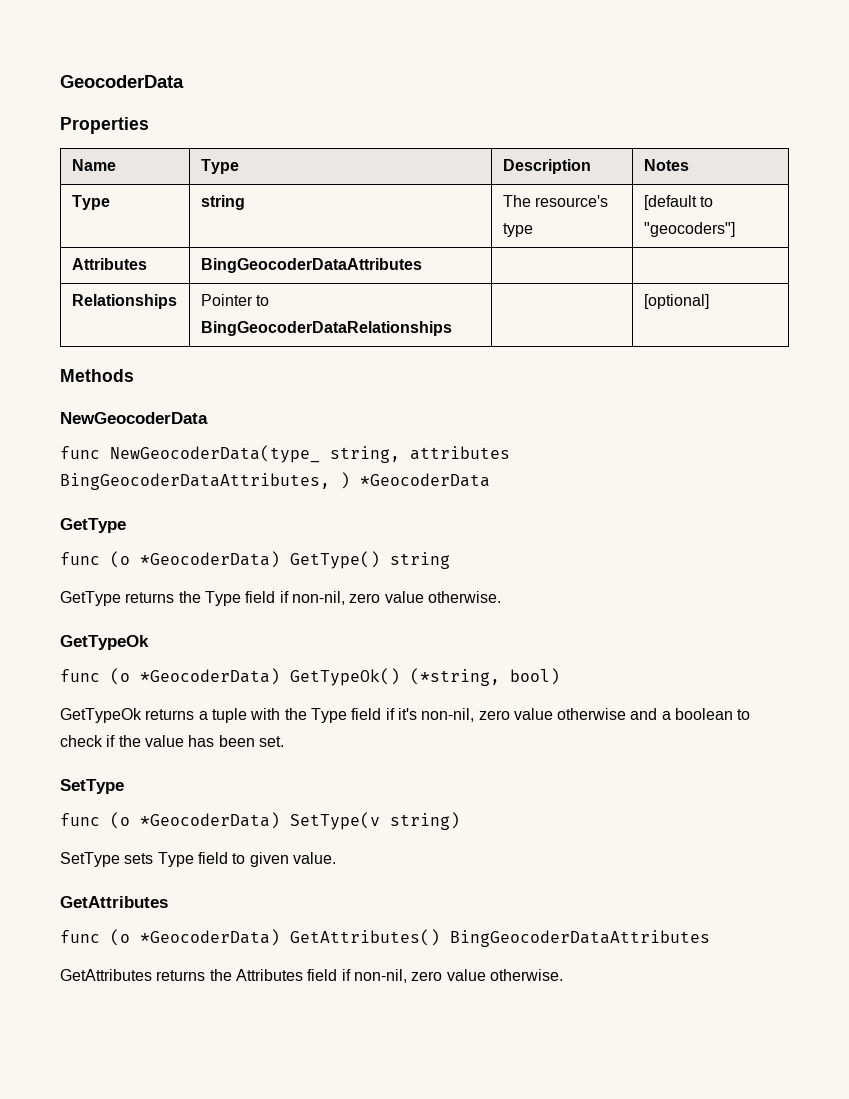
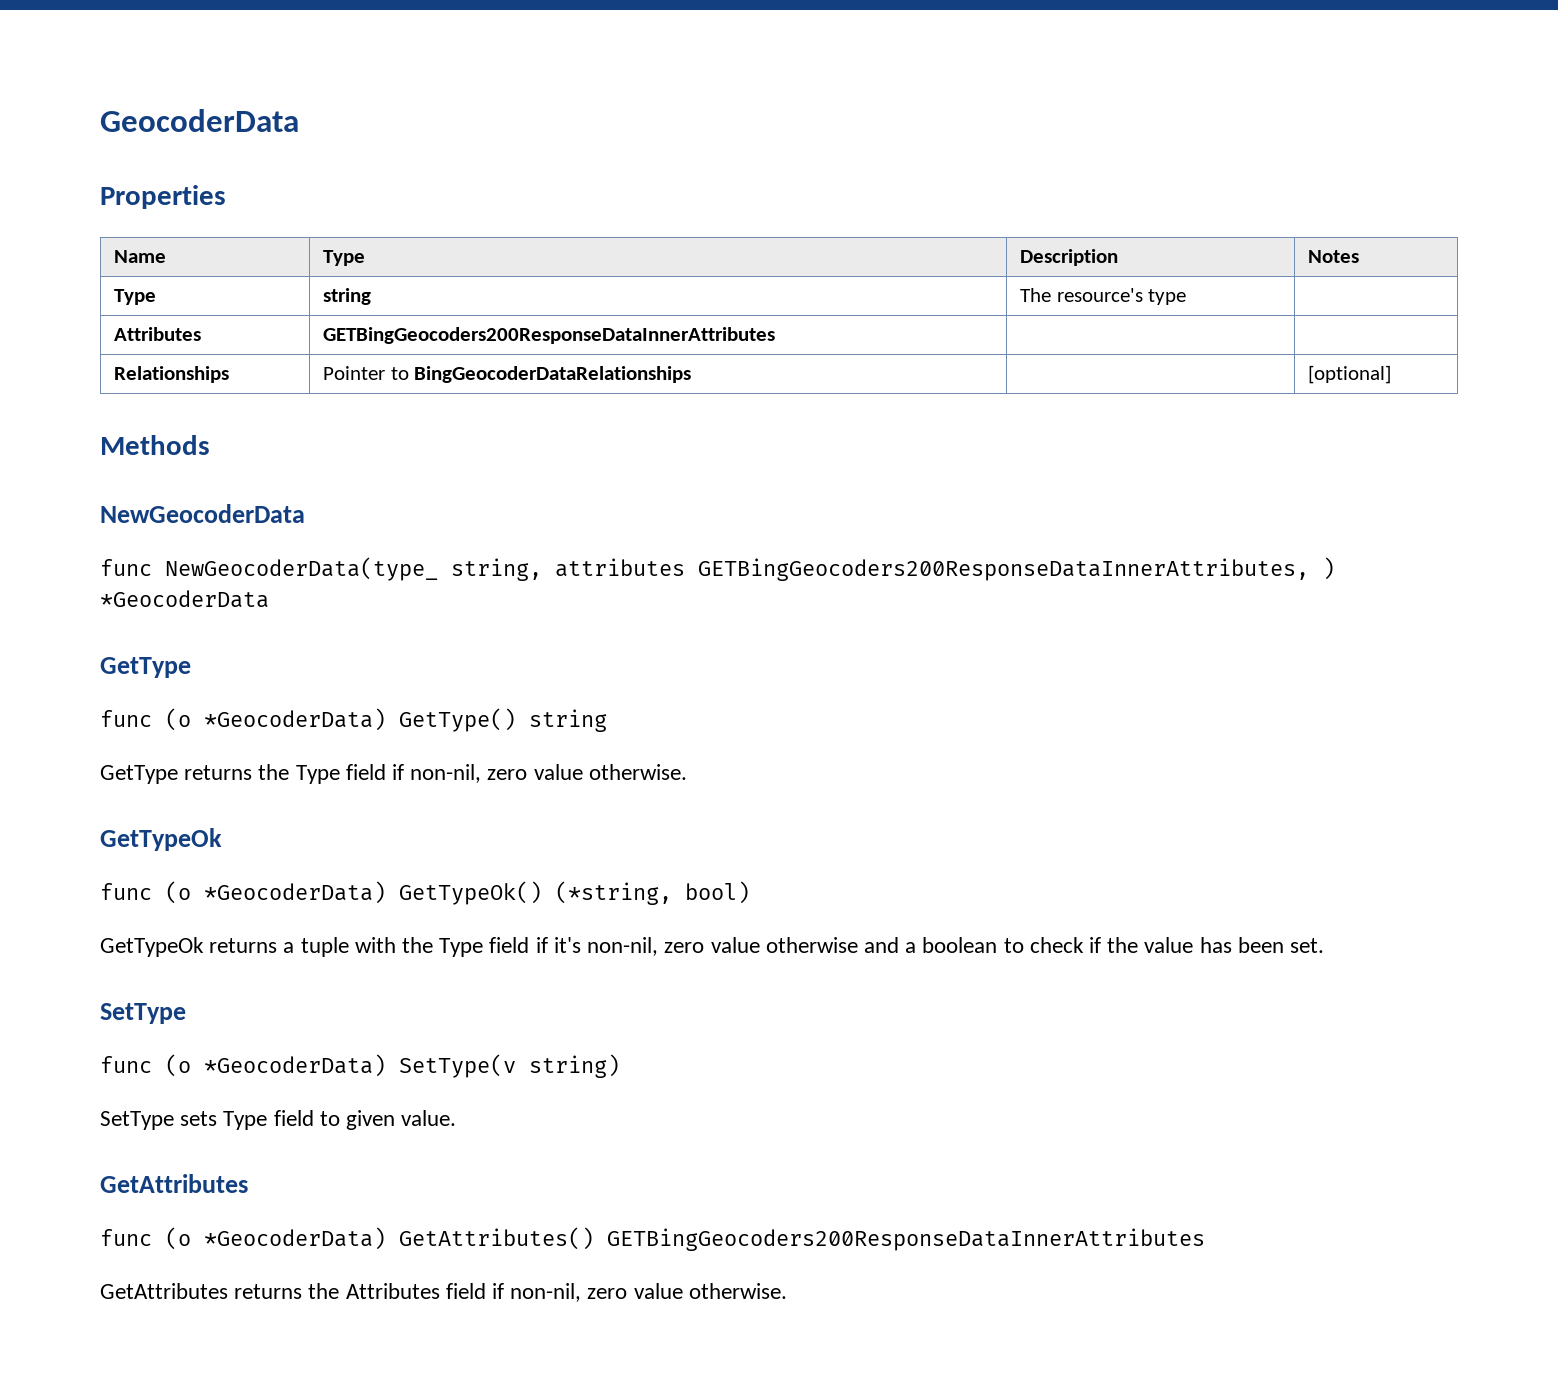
- Type | string | The resource's type | [default to "geocoders"]
+ Type | string | The resource's type |
- Attributes | BingGeocoderDataAttributes | |
+ Attributes | GETBingGeocoders200ResponseDataInnerAttributes | |
- func NewGeocoderData(type_ string, attributes BingGeocoderDataAttributes, ) *GeocoderData
+ func NewGeocoderData(type_ string, attributes GETBingGeocoders200ResponseDataInnerAttributes, ) *GeocoderData
- func (o *GeocoderData) GetAttributes() BingGeocoderDataAttributes
+ func (o *GeocoderData) GetAttributes() GETBingGeocoders200ResponseDataInnerAttributes

